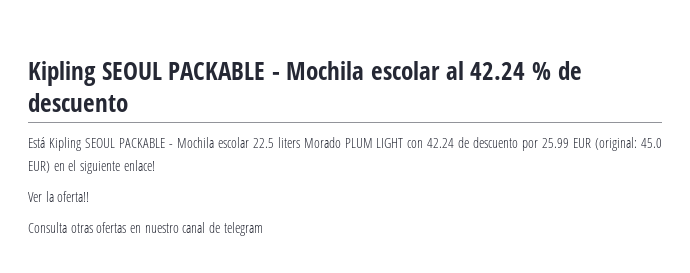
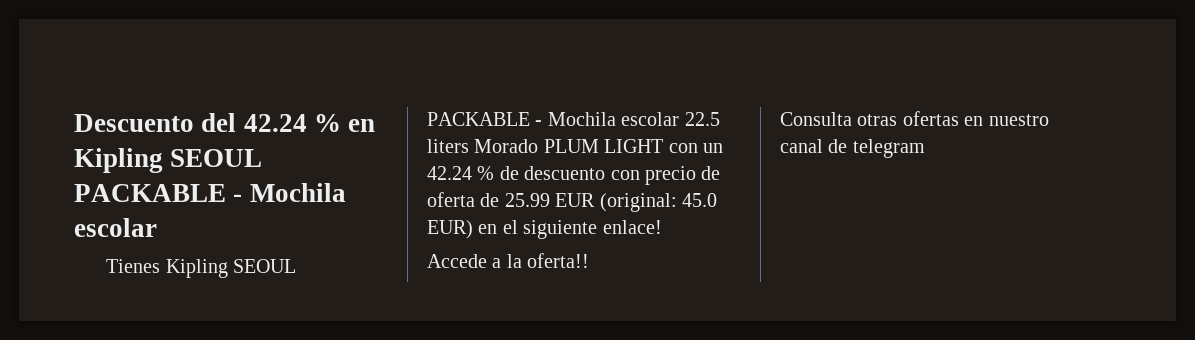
- Kipling SEOUL PACKABLE - Mochila escolar al 42.24 % de descuento
- Está Kipling SEOUL PACKABLE - Mochila escolar 22.5 liters Morado PLUM LIGHT con 42.24 de descuento por 25.99 EUR (original: 45.0 EUR) en el siguiente enlace!
+ Descuento del 42.24 % en Kipling SEOUL PACKABLE - Mochila escolar
+ Tienes Kipling SEOUL PACKABLE - Mochila escolar 22.5 liters Morado PLUM LIGHT con un 42.24 % de descuento con precio de oferta de 25.99 EUR (original: 45.0 EUR) en el siguiente enlace!
- Ver la oferta!!
+ Accede a la oferta!!

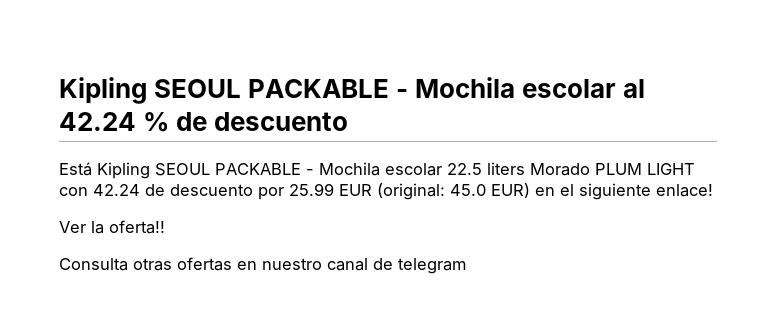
- Descuento del 42.24 % en Kipling SEOUL PACKABLE - Mochila escolar
- Tienes Kipling SEOUL PACKABLE - Mochila escolar 22.5 liters Morado PLUM LIGHT con un 42.24 % de descuento con precio de oferta de 25.99 EUR (original: 45.0 EUR) en el siguiente enlace!
+ Kipling SEOUL PACKABLE - Mochila escolar al 42.24 % de descuento
+ Está Kipling SEOUL PACKABLE - Mochila escolar 22.5 liters Morado PLUM LIGHT con 42.24 de descuento por 25.99 EUR (original: 45.0 EUR) en el siguiente enlace!
- Accede a la oferta!!
+ Ver la oferta!!

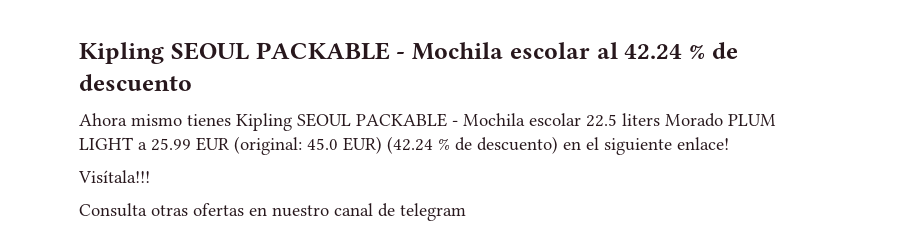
- Está Kipling SEOUL PACKABLE - Mochila escolar 22.5 liters Morado PLUM LIGHT con 42.24 de descuento por 25.99 EUR (original: 45.0 EUR) en el siguiente enlace!
+ Ahora mismo tienes Kipling SEOUL PACKABLE - Mochila escolar 22.5 liters Morado PLUM LIGHT a 25.99 EUR (original: 45.0 EUR) (42.24 % de descuento) en el siguiente enlace!
- Ver la oferta!!
+ Visítala!!!

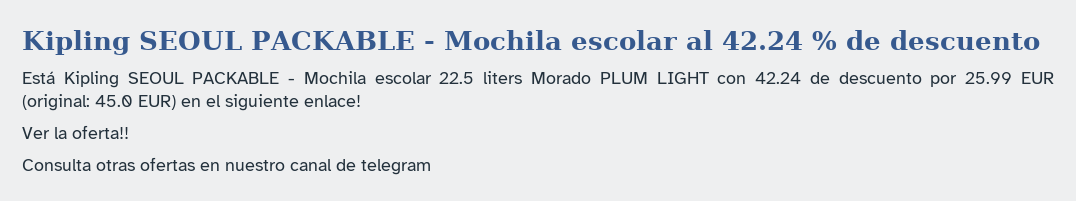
- Ahora mismo tienes Kipling SEOUL PACKABLE - Mochila escolar 22.5 liters Morado PLUM LIGHT a 25.99 EUR (original: 45.0 EUR) (42.24 % de descuento) en el siguiente enlace!
+ Está Kipling SEOUL PACKABLE - Mochila escolar 22.5 liters Morado PLUM LIGHT con 42.24 de descuento por 25.99 EUR (original: 45.0 EUR) en el siguiente enlace!
- Visítala!!!
+ Ver la oferta!!

